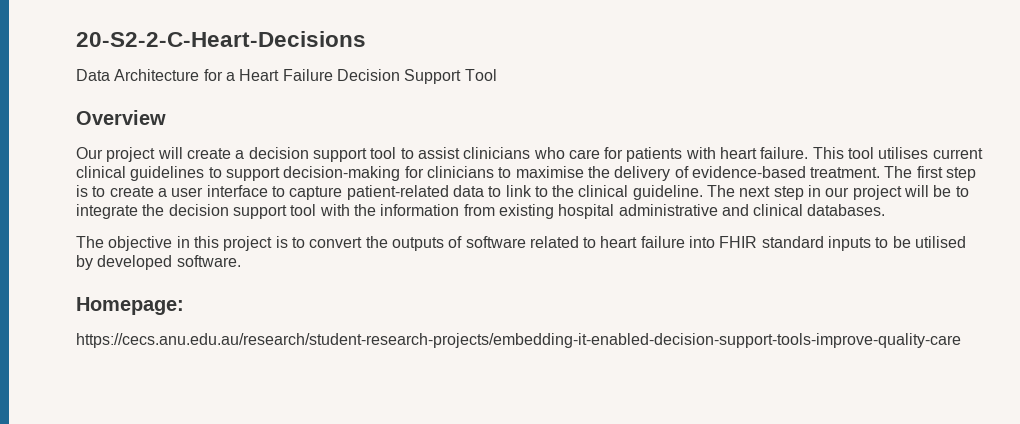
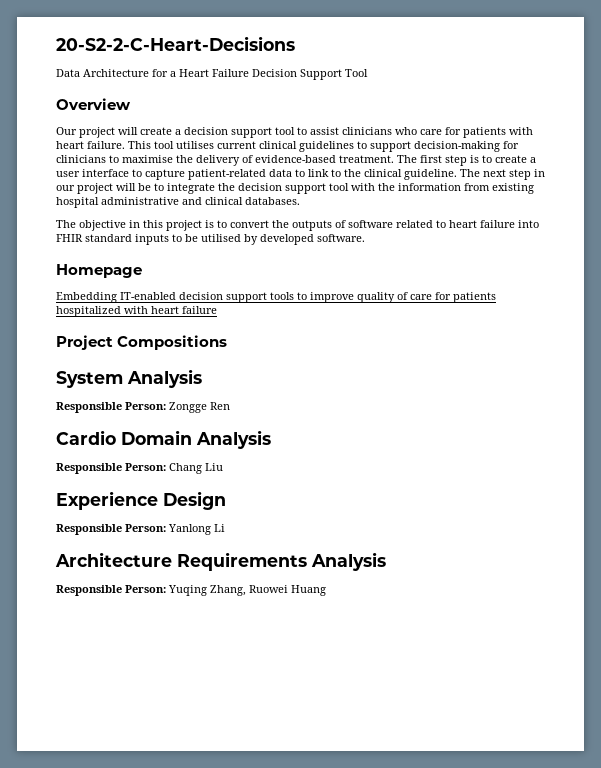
- Homepage:
- https://cecs.anu.edu.au/research/student-research-projects/embedding-it-enabled-decision-support-tools-improve-quality-care
+ Homepage
+ Embedding IT-enabled decision support tools to improve quality of care for patients hospitalized with heart failure
+ Project Compositions
+ System Analysis
+ Responsible Person: Zongge Ren
+ Cardio Domain Analysis
+ Responsible Person: Chang Liu
+ Experience Design
+ Responsible Person: Yanlong Li
+ Architecture Requirements Analysis
+ Responsible Person: Yuqing Zhang, Ruowei Huang

